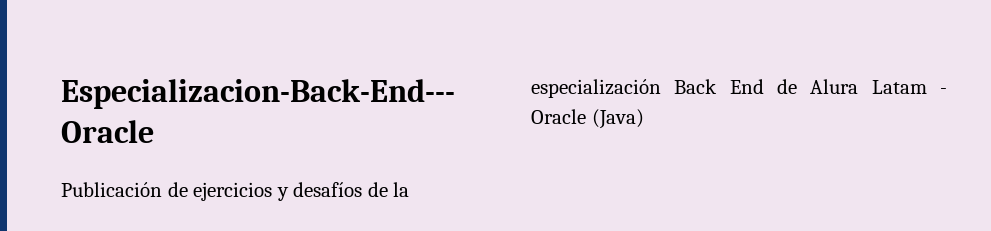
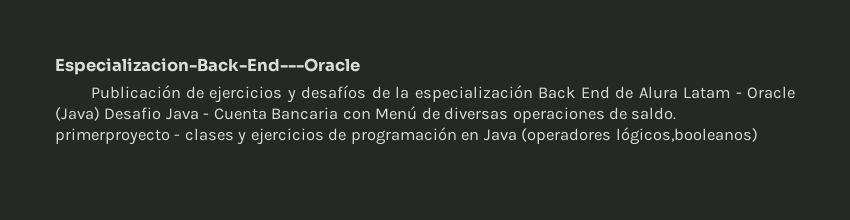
- Publicación de ejercicios y desafíos de la especialización Back End de Alura Latam - Oracle (Java)
+ Publicación de ejercicios y desafíos de la especialización Back End de Alura Latam - Oracle (Java) Desafio Java - Cuenta Bancaria con Menú de diversas operaciones de saldo. primerproyecto - clases y ejercicios de programación en Java (operadores lógicos,booleanos)

